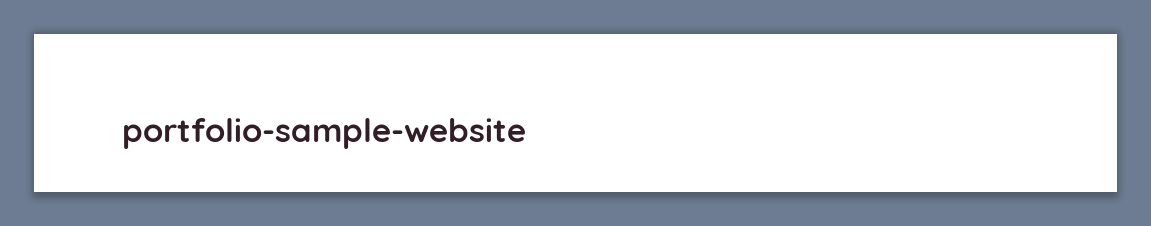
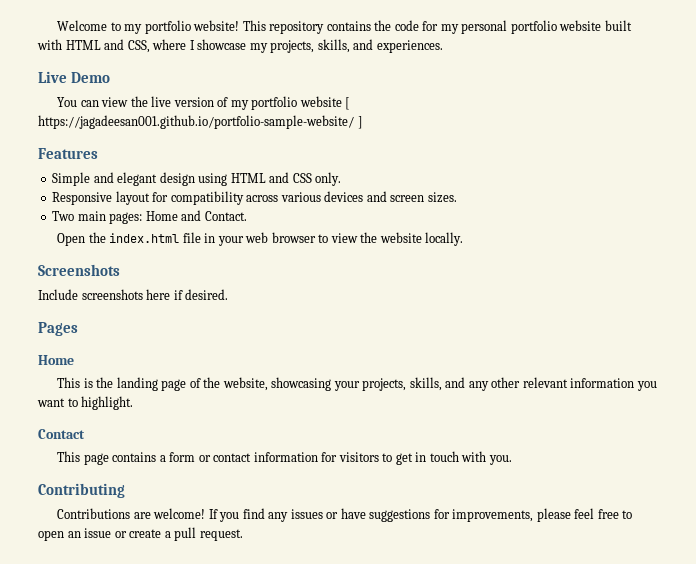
- portfolio-sample-website
+ Welcome to my portfolio website! This repository contains the code for my personal portfolio website built with HTML and CSS, where I showcase my projects, skills, and experiences.
+ Live Demo
+ You can view the live version of my portfolio website [ https://jagadeesan001.github.io/portfolio-sample-website/ ]
+ Features
+ Simple and elegant design using HTML and CSS only.
+ Responsive layout for compatibility across various devices and screen sizes.
+ Two main pages: Home and Contact.
+ Open the index.html file in your web browser to view the website locally.
+ Screenshots
+ Include screenshots here if desired.
+ Pages
+ Home
+ This is the landing page of the website, showcasing your projects, skills, and any other relevant information you want to highlight.
+ Contact
+ This page contains a form or contact information for visitors to get in touch with you.
+ Contributing
+ Contributions are welcome! If you find any issues or have suggestions for improvements, please feel free to open an issue or create a pull request.

